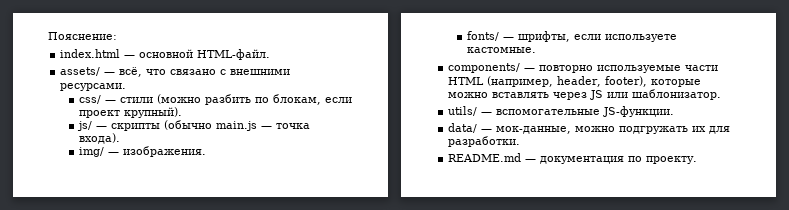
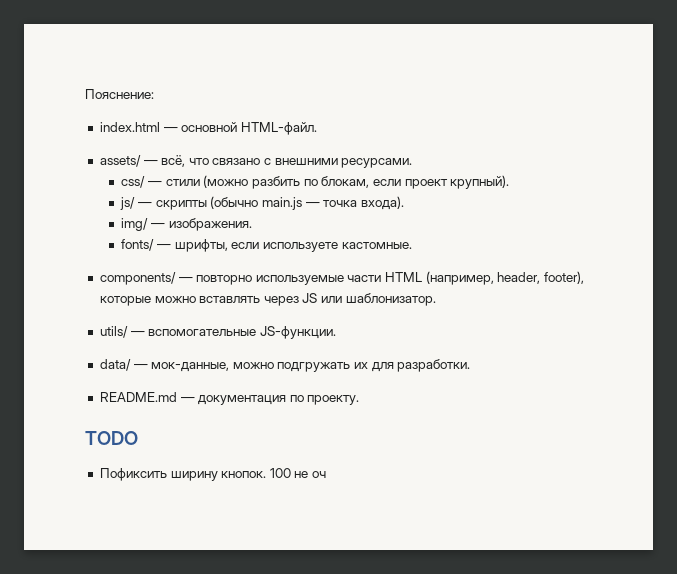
+ TODO
+ Пофиксить ширину кнопок. 100 не оч

